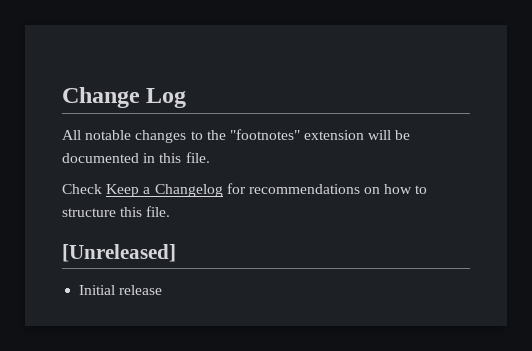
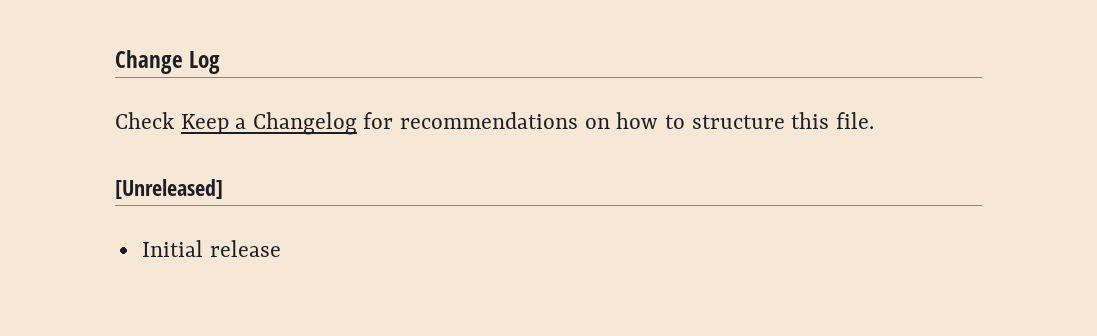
- All notable changes to the "footnotes" extension will be documented in this file.

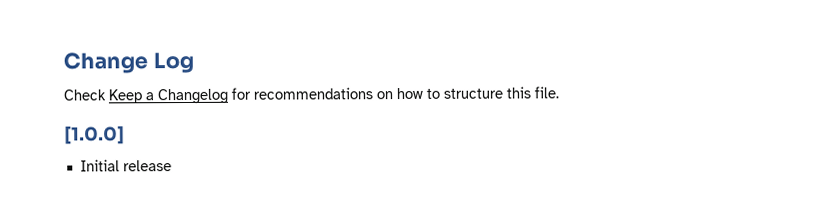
- [Unreleased]
+ [1.0.0]

